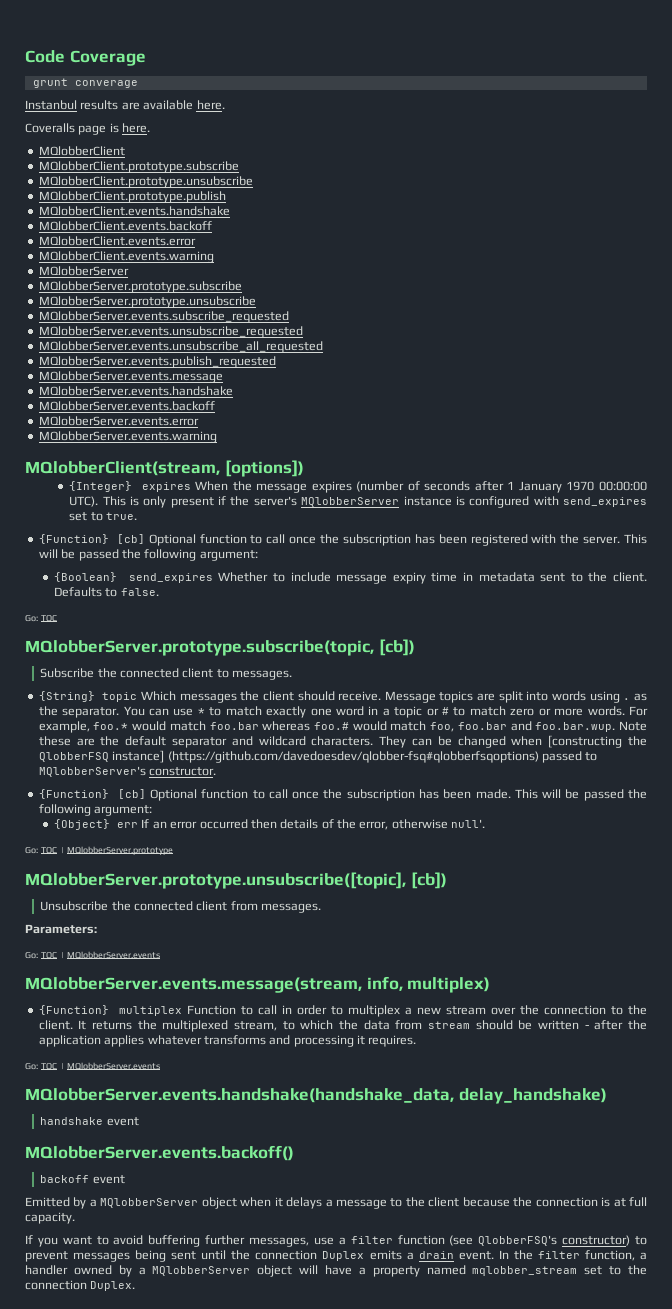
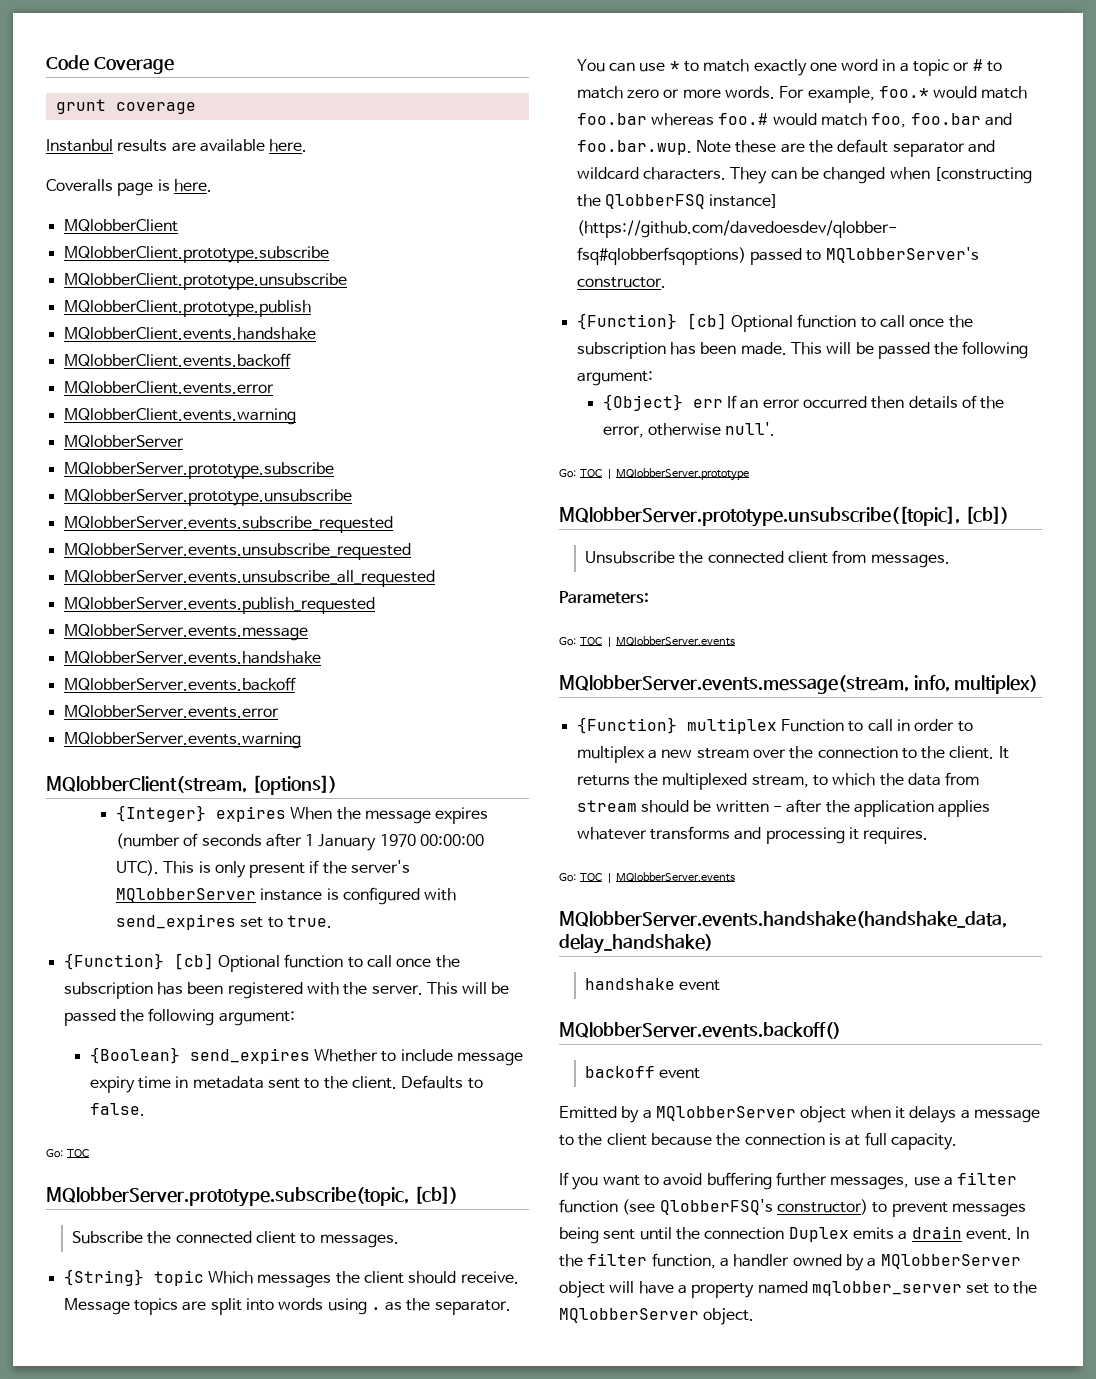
- grunt converage
+ grunt coverage
- In the filter function, a handler owned by a MQlobberServer object will have a property named mqlobber_stream set to the connection Duplex.
+ In the filter function, a handler owned by a MQlobberServer object will have a property named mqlobber_server set to the MQlobberServer object.

